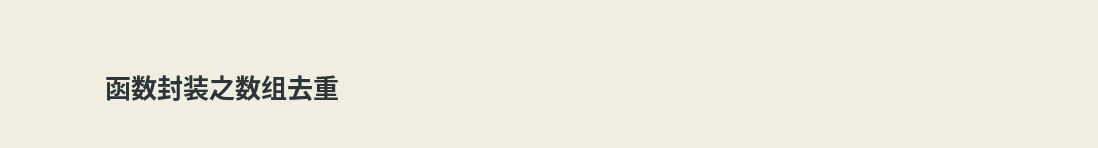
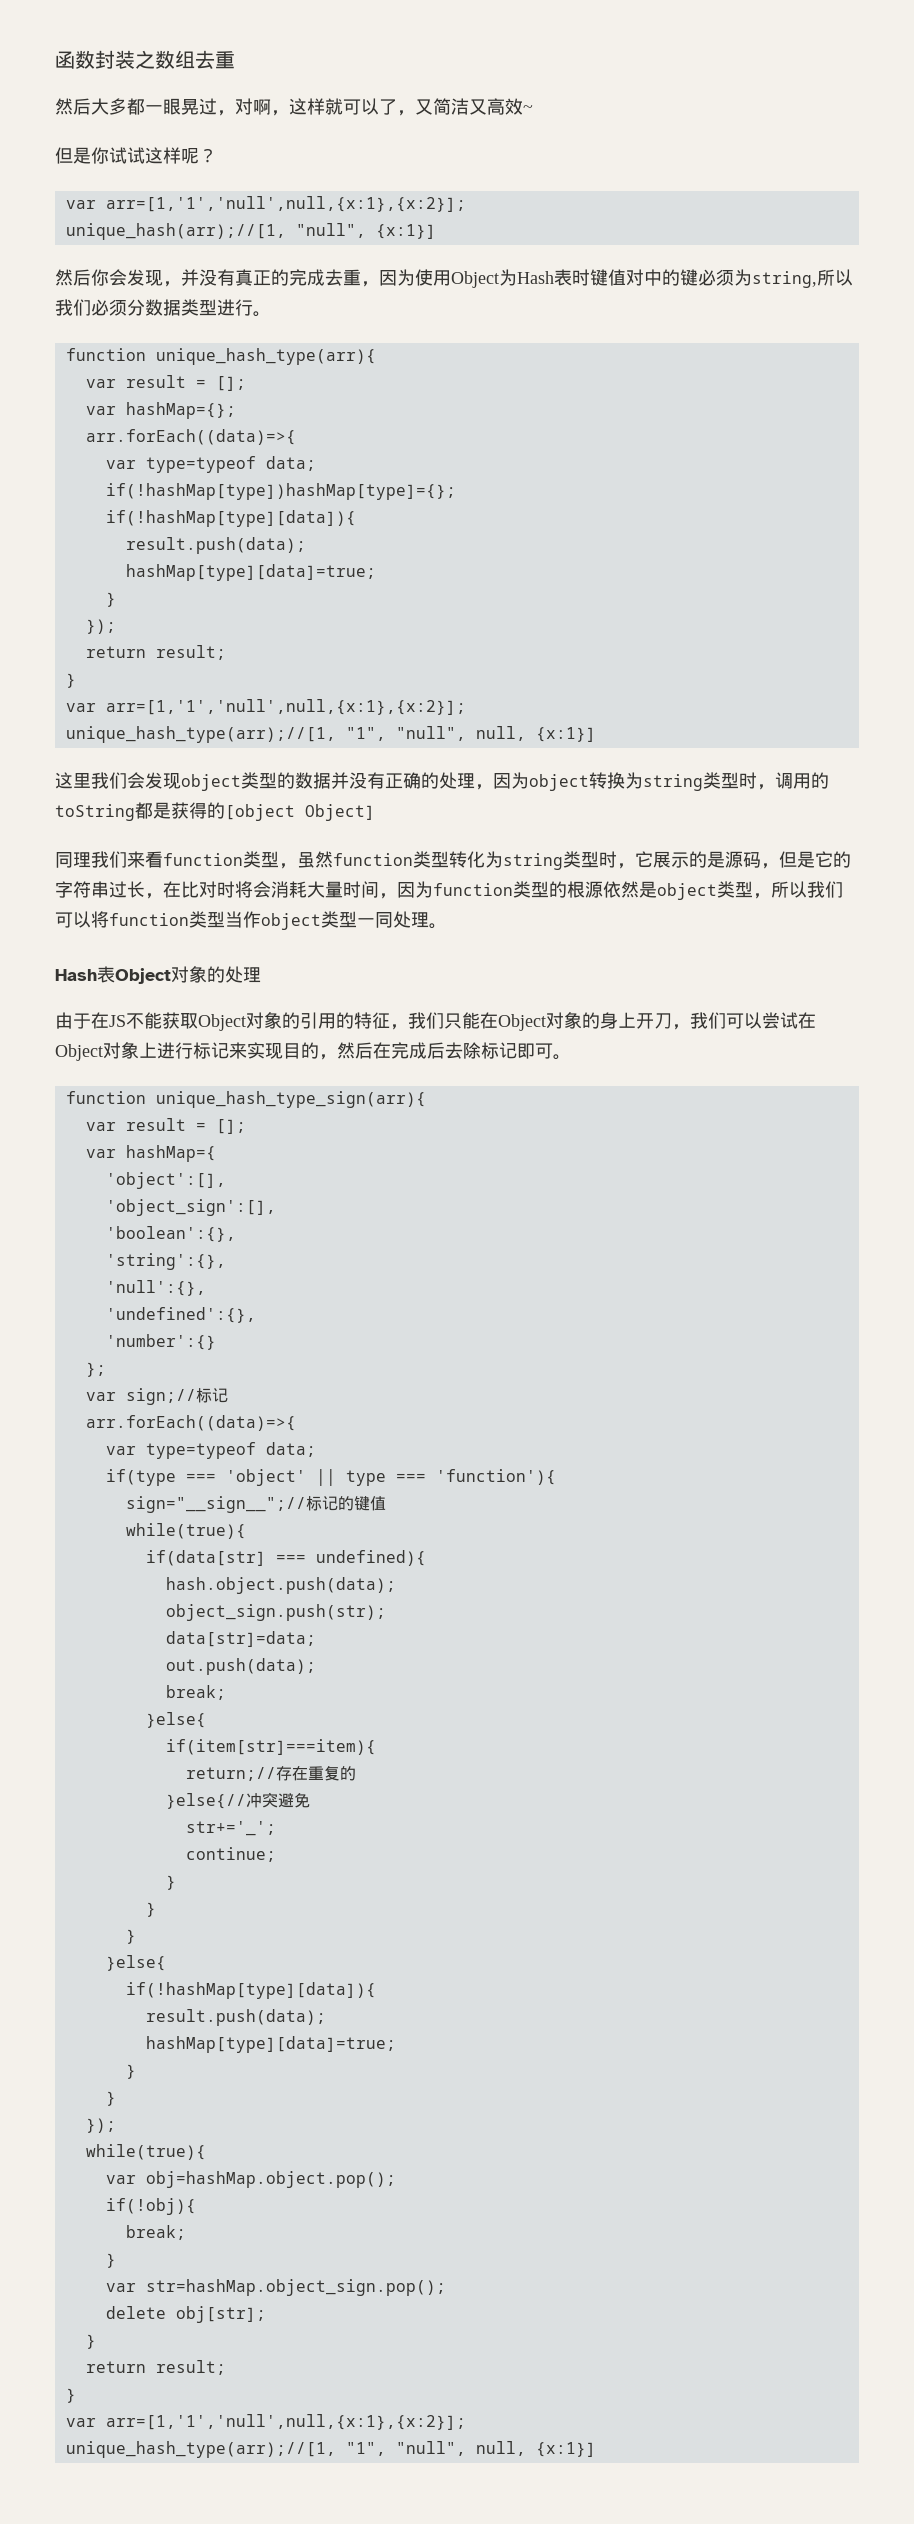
+ 然后大多都一眼晃过，对啊，这样就可以了，又简洁又高效~
+ 但是你试试这样呢？
+ var arr=[1,'1','null',null,{x:1},{x:2}];
+ unique_hash(arr);//[1, "null", {x:1}]
+ 然后你会发现，并没有真正的完成去重，因为使用Object为Hash表时键值对中的键必须为string,所以我们必须分数据类型进行。
+ function unique_hash_type(arr){
+ var result = [];
+ var hashMap={};
+ arr.forEach((data)=>{
+ var type=typeof data;
+ if(!hashMap[type])hashMap[type]={};
+ if(!hashMap[type][data]){
+ result.push(data);
+ hashMap[type][data]=true;
+ }
+ });
+ return result;
+ }
+ var arr=[1,'1','null',null,{x:1},{x:2}];
+ unique_hash_type(arr);//[1, "1", "null", null, {x:1}]
+ 这里我们会发现object类型的数据并没有正确的处理，因为object转换为string类型时，调用的toString都是获得的[object Object]
+ 同理我们来看function类型，虽然function类型转化为string类型时，它展示的是源码，但是它的字符串过长，在比对时将会消耗大量时间，因为function类型的根源依然是object类型，所以我们可以将function类型当作object类型一同处理。
+ Hash表Object对象的处理
+ 由于在JS不能获取Object对象的引用的特征，我们只能在Object对象的身上开刀，我们可以尝试在Object对象上进行标记来实现目的，然后在完成后去除标记即可。
+ function unique_hash_type_sign(arr){
+ var result = [];
+ var hashMap={
+ 'object':[],
+ 'object_sign':[],
+ 'boolean':{},
+ 'string':{},
+ 'null':{},
+ 'undefined':{},
+ 'number':{}
+ };
+ var sign;//标记
+ arr.forEach((data)=>{
+ var type=typeof data;
+ if(type === 'object' || type === 'function'){
+ sign="__sign__";//标记的键值
+ while(true){
+ if(data[str] === undefined){
+ hash.object.push(data);
+ object_sign.push(str);
+ data[str]=data;
+ out.push(data);
+ break;
+ }else{
+ if(item[str]===item){
+ return;//存在重复的
+ }else{//冲突避免
+ str+='_';
+ continue;
+ }
+ }
+ }
+ }else{
+ if(!hashMap[type][data]){
+ result.push(data);
+ hashMap[type][data]=true;
+ }
+ }
+ });
+ while(true){
+ var obj=hashMap.object.pop();
+ if(!obj){
+ break;
+ }
+ var str=hashMap.object_sign.pop();
+ delete obj[str];
+ }
+ return result;
+ }
+ var arr=[1,'1','null',null,{x:1},{x:2}];
+ unique_hash_type(arr);//[1, "1", "null", null, {x:1}]

